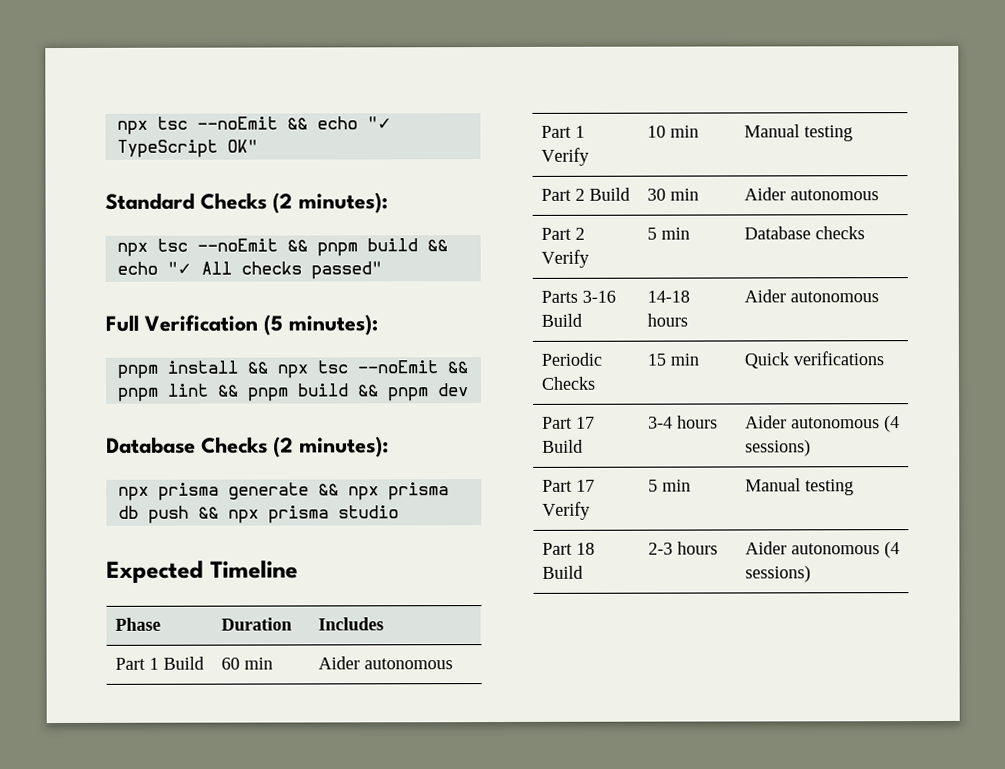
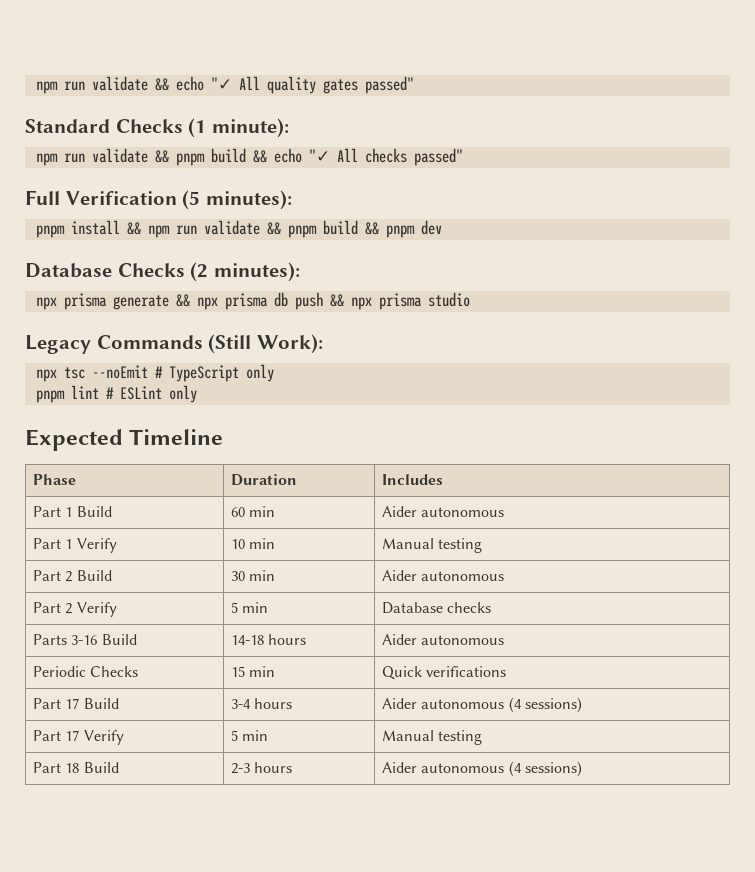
- npx tsc --noEmit && echo "✓ TypeScript OK"
- Standard Checks (2 minutes):
- npx tsc --noEmit && pnpm build && echo "✓ All checks passed"
+ npm run validate && echo "✓ All quality gates passed"
+ Standard Checks (1 minute):
+ npm run validate && pnpm build && echo "✓ All checks passed"
- pnpm install && npx tsc --noEmit && pnpm lint && pnpm build && pnpm dev
+ pnpm install && npm run validate && pnpm build && pnpm dev
+ Legacy Commands (Still Work):
+ npx tsc --noEmit # TypeScript only
+ pnpm lint # ESLint only

